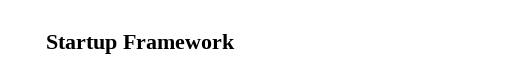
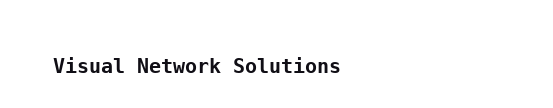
- Startup Framework
+ Visual Network Solutions

